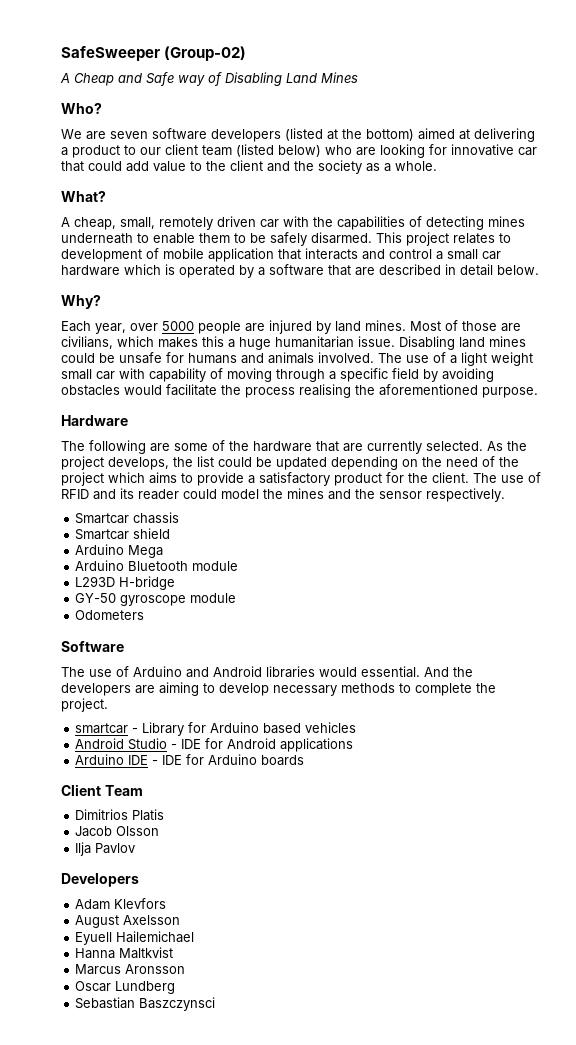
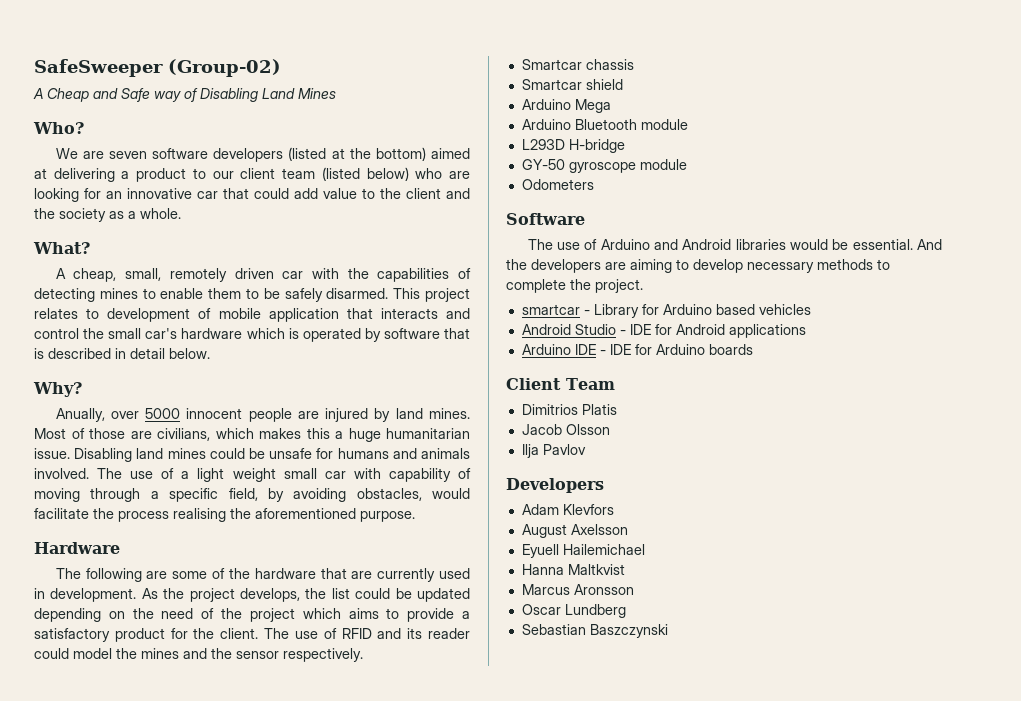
- We are seven software developers (listed at the bottom) aimed at delivering a product to our client team (listed below) who are looking for innovative car that could add value to the client and the society as a whole.
+ We are seven software developers (listed at the bottom) aimed at delivering a product to our client team (listed below) who are looking for an innovative car that could add value to the client and the society as a whole.
- A cheap, small, remotely driven car with the capabilities of detecting mines underneath to enable them to be safely disarmed.
+ A cheap, small, remotely driven car with the capabilities of detecting mines to enable them to be safely disarmed.
- This project relates to development of mobile application that interacts and control a small car hardware which is operated by a software that are described in detail below.
+ This project relates to development of mobile application that interacts and control the small car's hardware which is operated by software that is described in detail below.
- Each year, over 5000 people are injured by land mines.
+ Anually, over 5000 innocent people are injured by land mines.
- The use of a light weight small car with capability of moving through a specific field by avoiding obstacles would facilitate the process realising the aforementioned purpose.
+ The use of a light weight small car with capability of moving through a specific field, by avoiding obstacles, would facilitate the process realising the aforementioned purpose.
- The following are some of the hardware that are currently selected.
+ The following are some of the hardware that are currently used in development.
- The use of Arduino and Android libraries would essential.
+ The use of Arduino and Android libraries would be essential.
- Sebastian Baszczynsci
+ Sebastian Baszczynski

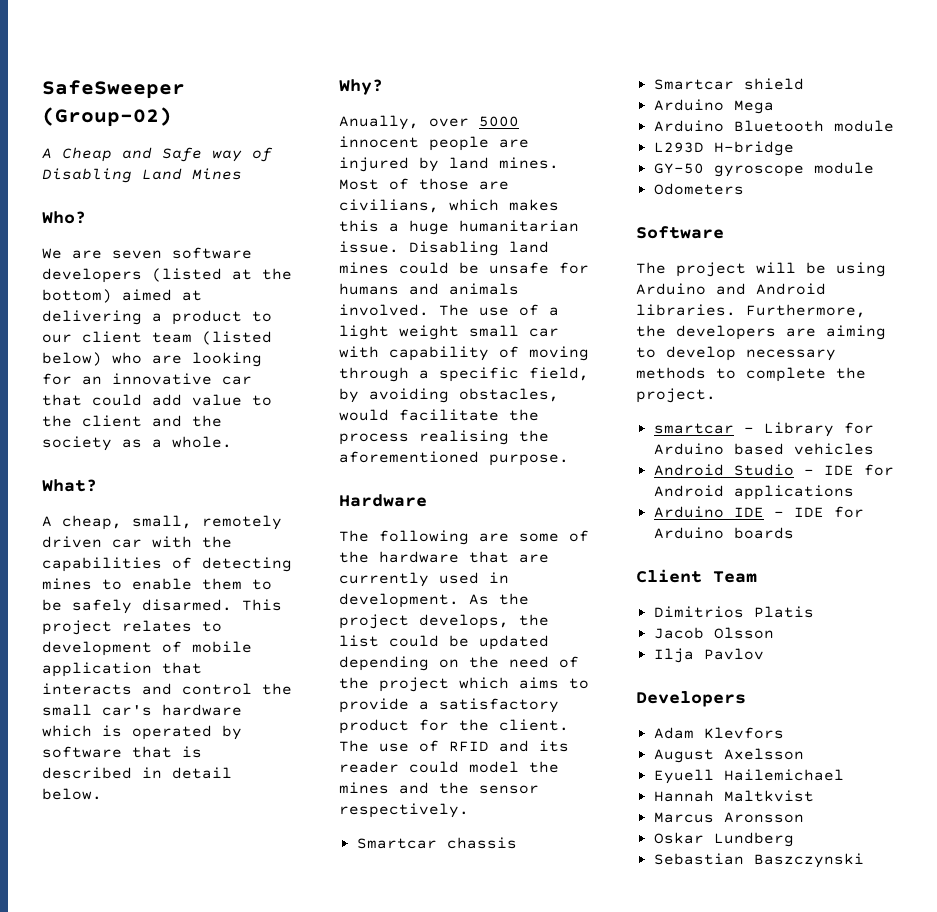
- The use of Arduino and Android libraries would be essential. And the developers are aiming to develop necessary methods to complete the project.
+ The project will be using Arduino and Android libraries. Furthermore, the developers are aiming to develop necessary methods to complete the project.
- Hanna Maltkvist
+ Hannah Maltkvist
- Oscar Lundberg
+ Oskar Lundberg

